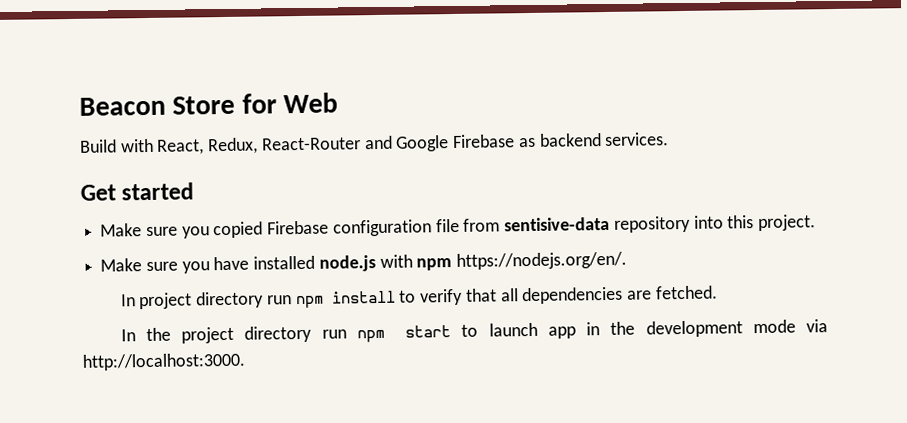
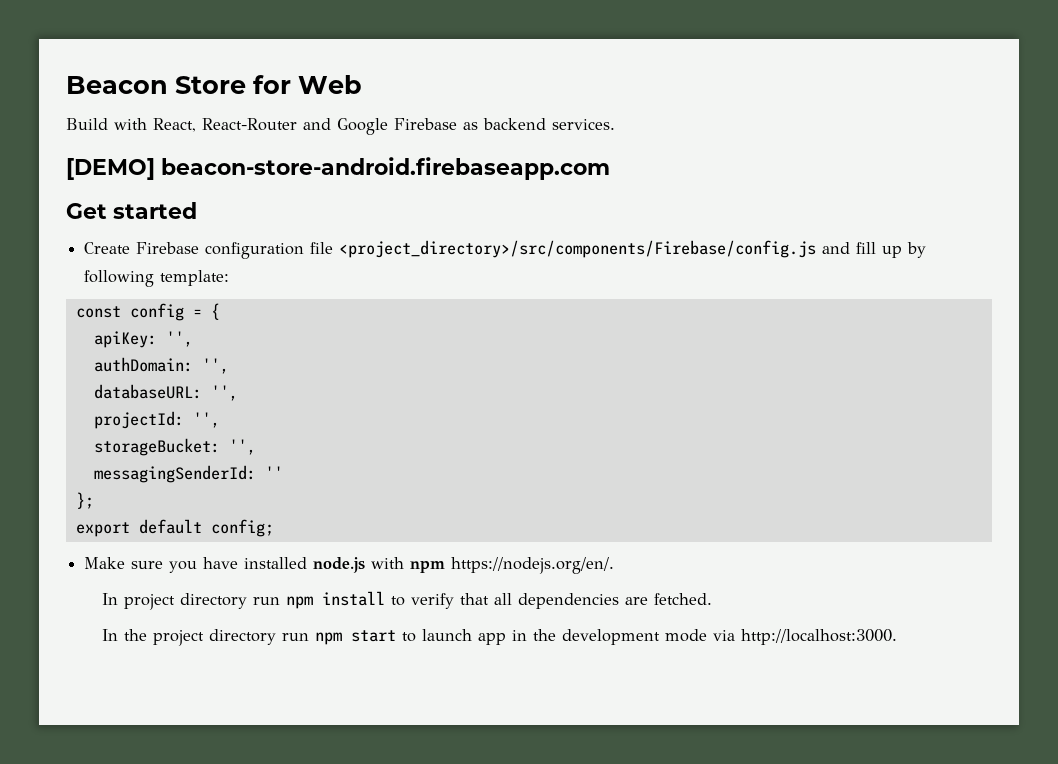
- Build with React, Redux, React-Router and Google Firebase as backend services.
+ Build with React, React-Router and Google Firebase as backend services.
+ [DEMO] beacon-store-android.firebaseapp.com
- Make sure you copied Firebase configuration file from sentisive-data repository into this project.
+ Create Firebase configuration file <project_directory>/src/components/Firebase/config.js and fill up by following template:
+ const config = {
+ apiKey: '',
+ authDomain: '',
+ databaseURL: '',
+ projectId: '',
+ storageBucket: '',
+ messagingSenderId: ''
+ };
+ export default config;

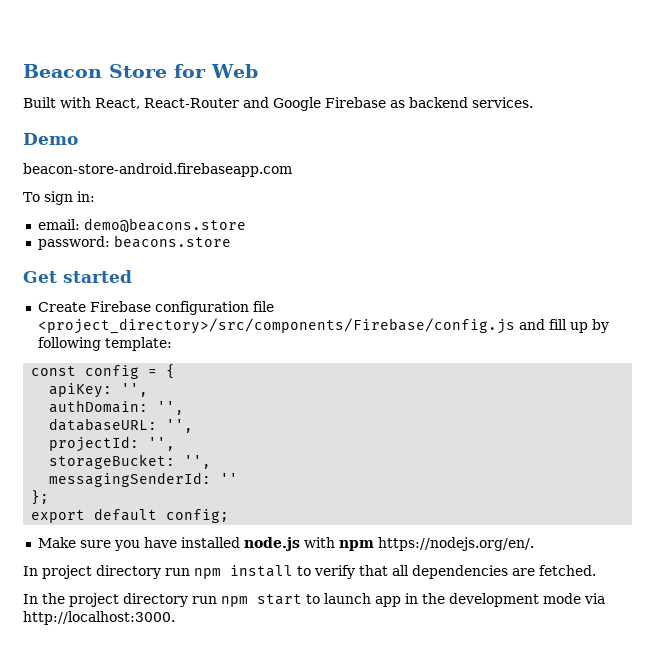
- Build with React, React-Router and Google Firebase as backend services.
+ Built with React, React-Router and Google Firebase as backend services.
- [DEMO] beacon-store-android.firebaseapp.com
+ Demo
+ beacon-store-android.firebaseapp.com
+ To sign in:
+ email: demo@beacons.store
+ password: beacons.store

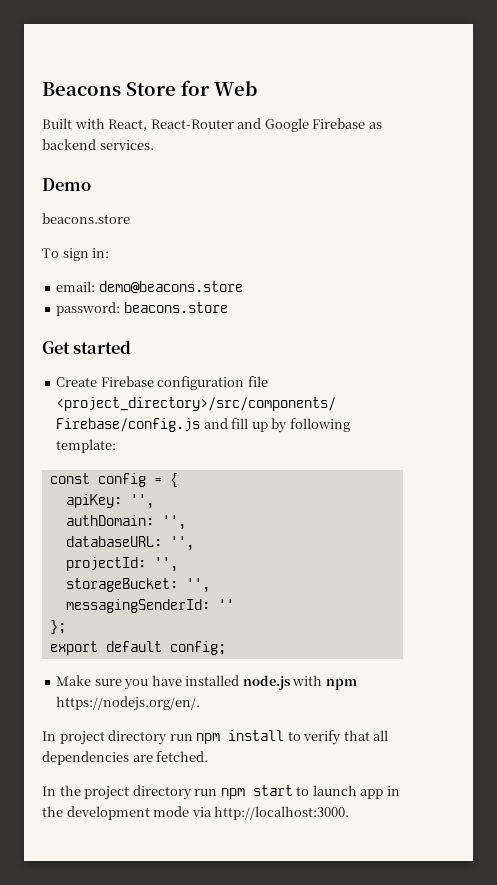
- Beacon Store for Web
+ Beacons Store for Web
  Demo
- beacon-store-android.firebaseapp.com
+ beacons.store

